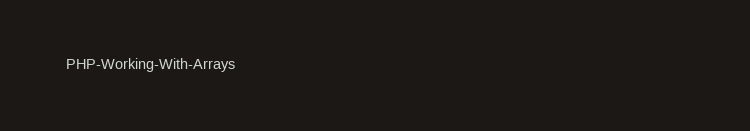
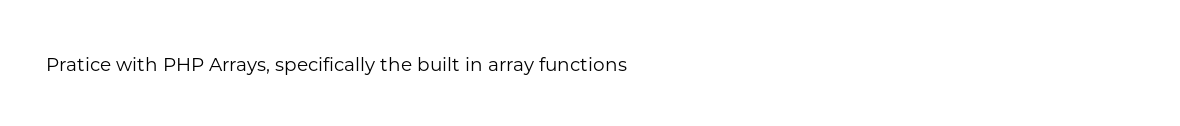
- PHP-Working-With-Arrays
+ Pratice with PHP Arrays, specifically the built in array functions

